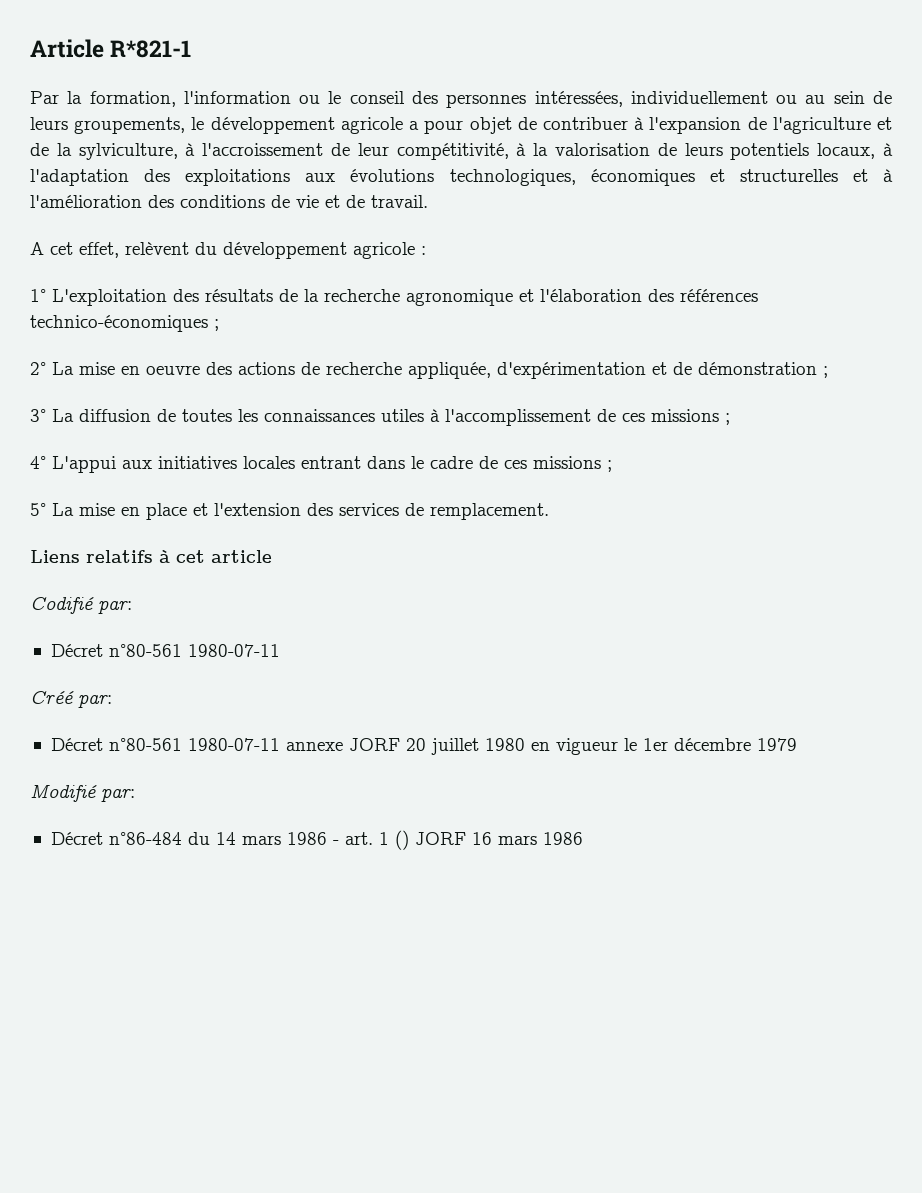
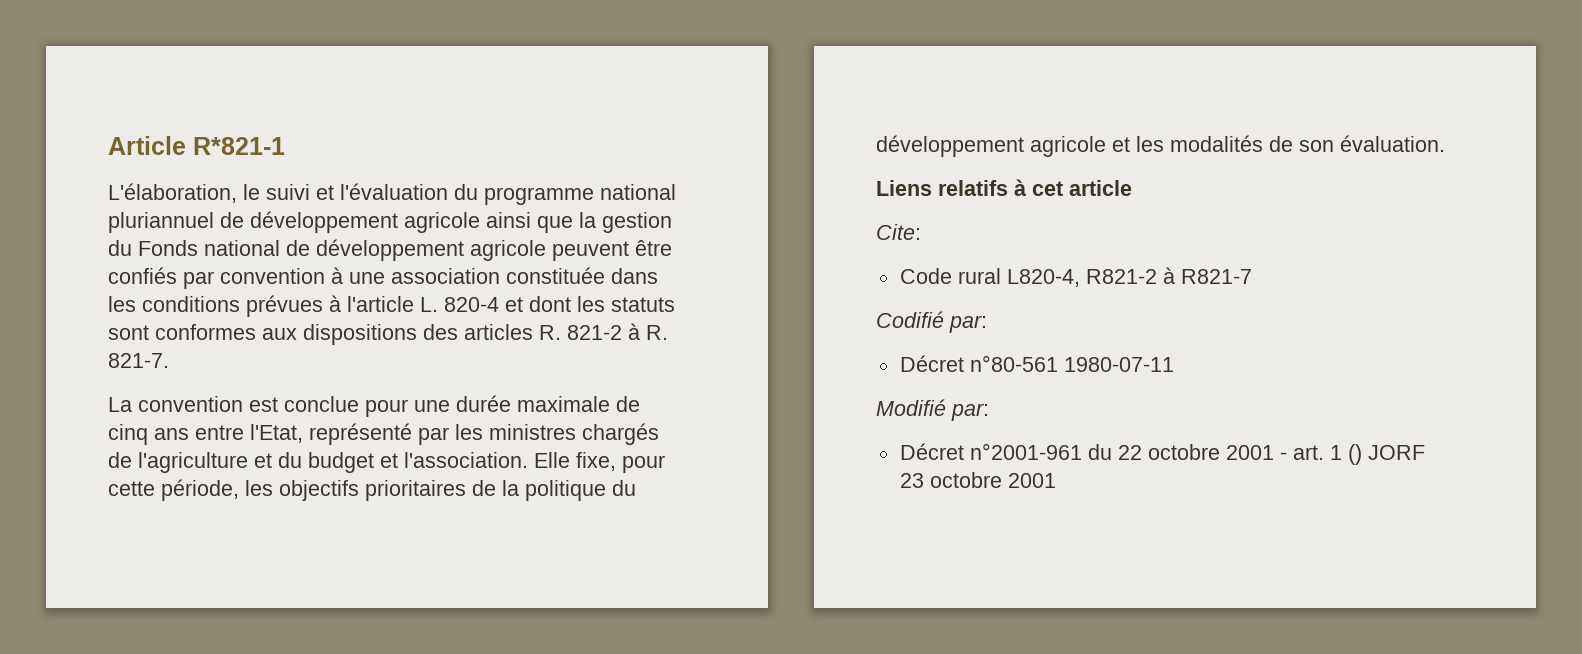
- Par la formation, l'information ou le conseil des personnes intéressées, individuellement ou au sein de leurs groupements, le développement agricole a pour objet de contribuer à l'expansion de l'agriculture et de la sylviculture, à l'accroissement de leur compétitivité, à la valorisation de leurs potentiels locaux, à l'adaptation des exploitations aux évolutions technologiques, économiques et structurelles et à l'amélioration des conditions de vie et de travail.
- A cet effet, relèvent du développement agricole :
- 1° L'exploitation des résultats de la recherche agronomique et l'élaboration des références technico-économiques ;
- 2° La mise en oeuvre des actions de recherche appliquée, d'expérimentation et de démonstration ;
- 3° La diffusion de toutes les connaissances utiles à l'accomplissement de ces missions ;
- 4° L'appui aux initiatives locales entrant dans le cadre de ces missions ;
- 5° La mise en place et l'extension des services de remplacement.
+ L'élaboration, le suivi et l'évaluation du programme national pluriannuel de développement agricole ainsi que la gestion du Fonds national de développement agricole peuvent être confiés par convention à une association constituée dans les conditions prévues à l'article L. 820-4 et dont les statuts sont conformes aux dispositions des articles R. 821-2 à R. 821-7.
+ La convention est conclue pour une durée maximale de cinq ans entre l'Etat, représenté par les ministres chargés de l'agriculture et du budget et l'association. Elle fixe, pour cette période, les objectifs prioritaires de la politique du développement agricole et les modalités de son évaluation.
+ Cite:
+ Code rural L820-4, R821-2 à R821-7
- Créé par:
- Décret n°80-561 1980-07-11 annexe JORF 20 juillet 1980 en vigueur le 1er décembre 1979
  Modifié par:
- Décret n°86-484 du 14 mars 1986 - art. 1 () JORF 16 mars 1986
+ Décret n°2001-961 du 22 octobre 2001 - art. 1 () JORF 23 octobre 2001

